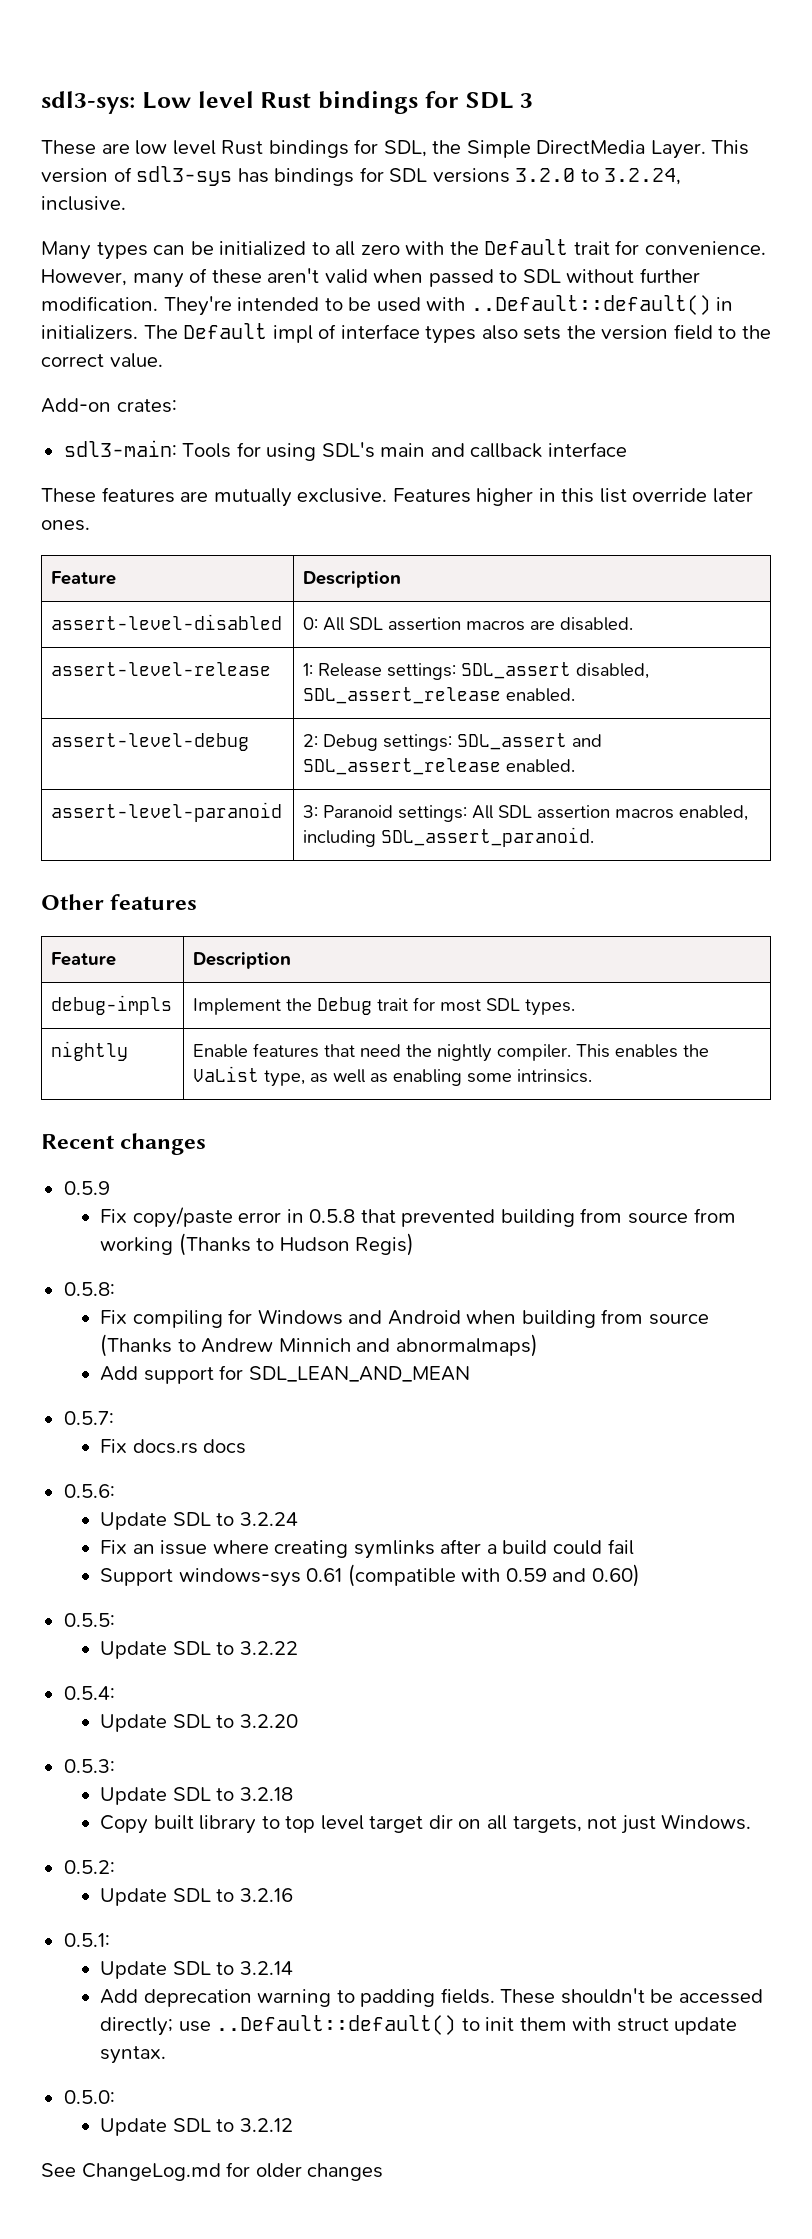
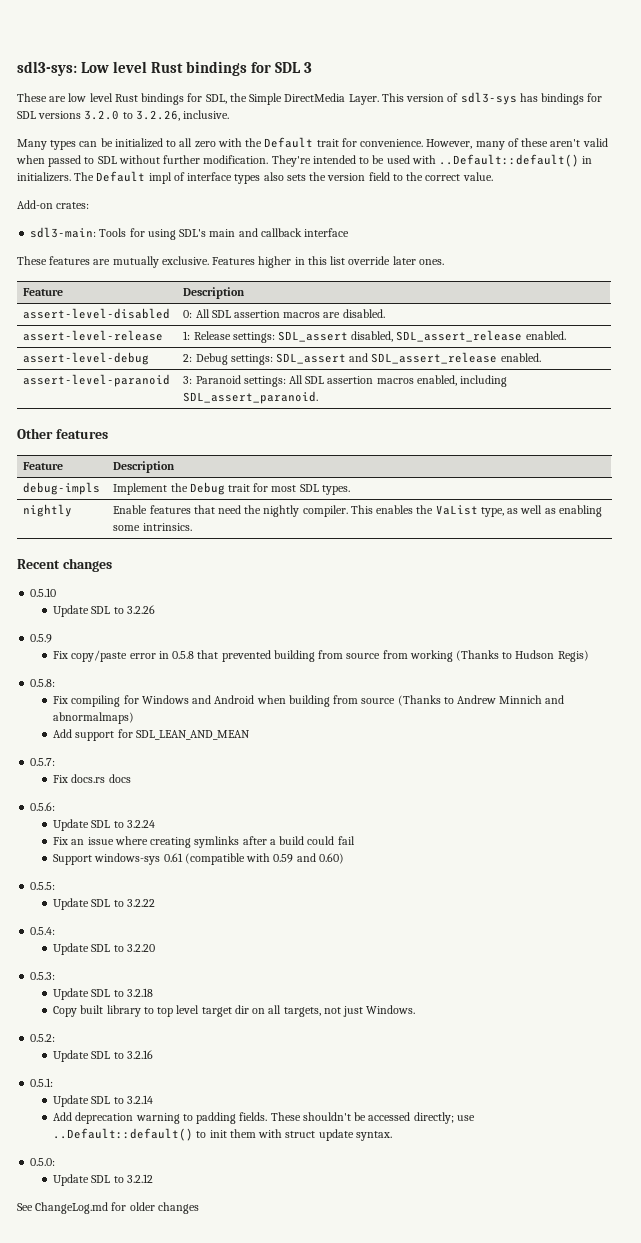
- This version of sdl3-sys has bindings for SDL versions 3.2.0 to 3.2.24, inclusive.
+ This version of sdl3-sys has bindings for SDL versions 3.2.0 to 3.2.26, inclusive.
+ 0.5.10
+ Update SDL to 3.2.26

